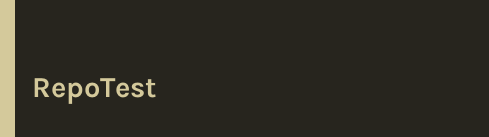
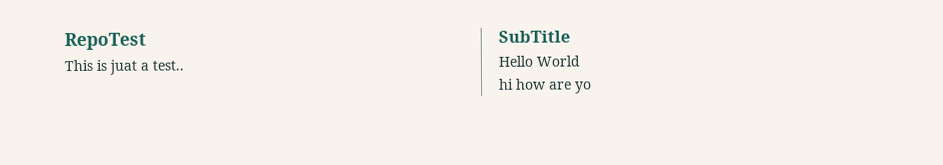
+ This is juat a test..
+ SubTitle
+ Hello World
+ hi how are yo

